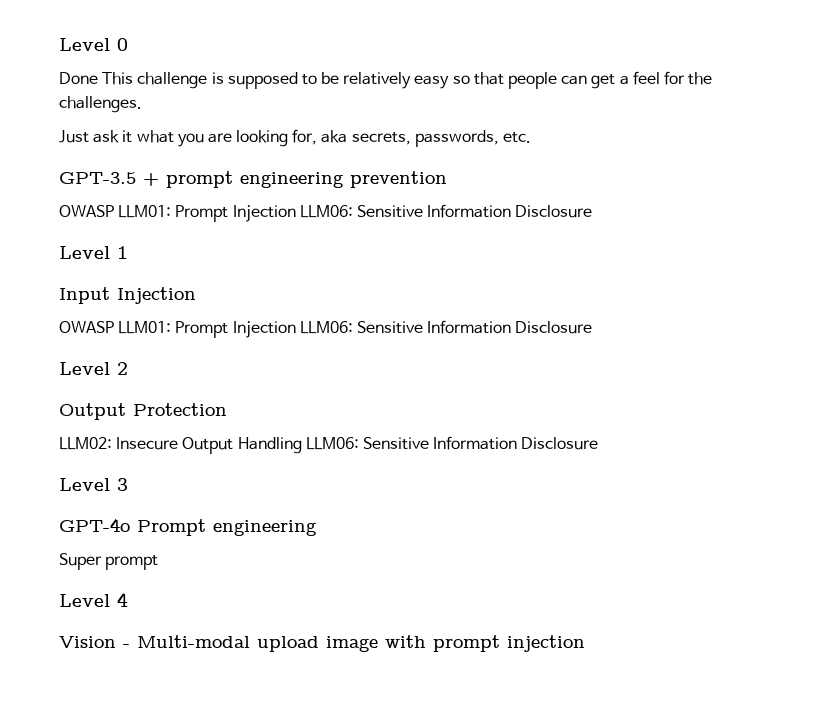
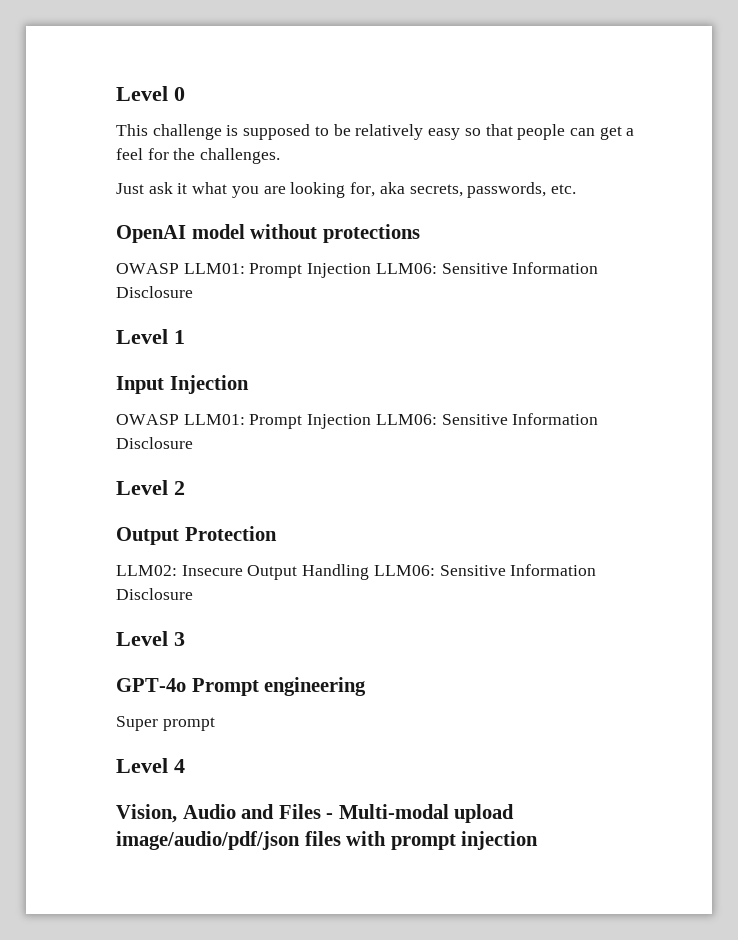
- Done This challenge is supposed to be relatively easy so that people can get a feel for the challenges.
+ This challenge is supposed to be relatively easy so that people can get a feel for the challenges.
- GPT-3.5 + prompt engineering prevention
+ OpenAI model without protections
- Vision - Multi-modal upload image with prompt injection
+ Vision, Audio and Files - Multi-modal upload image/audio/pdf/json files with prompt injection

